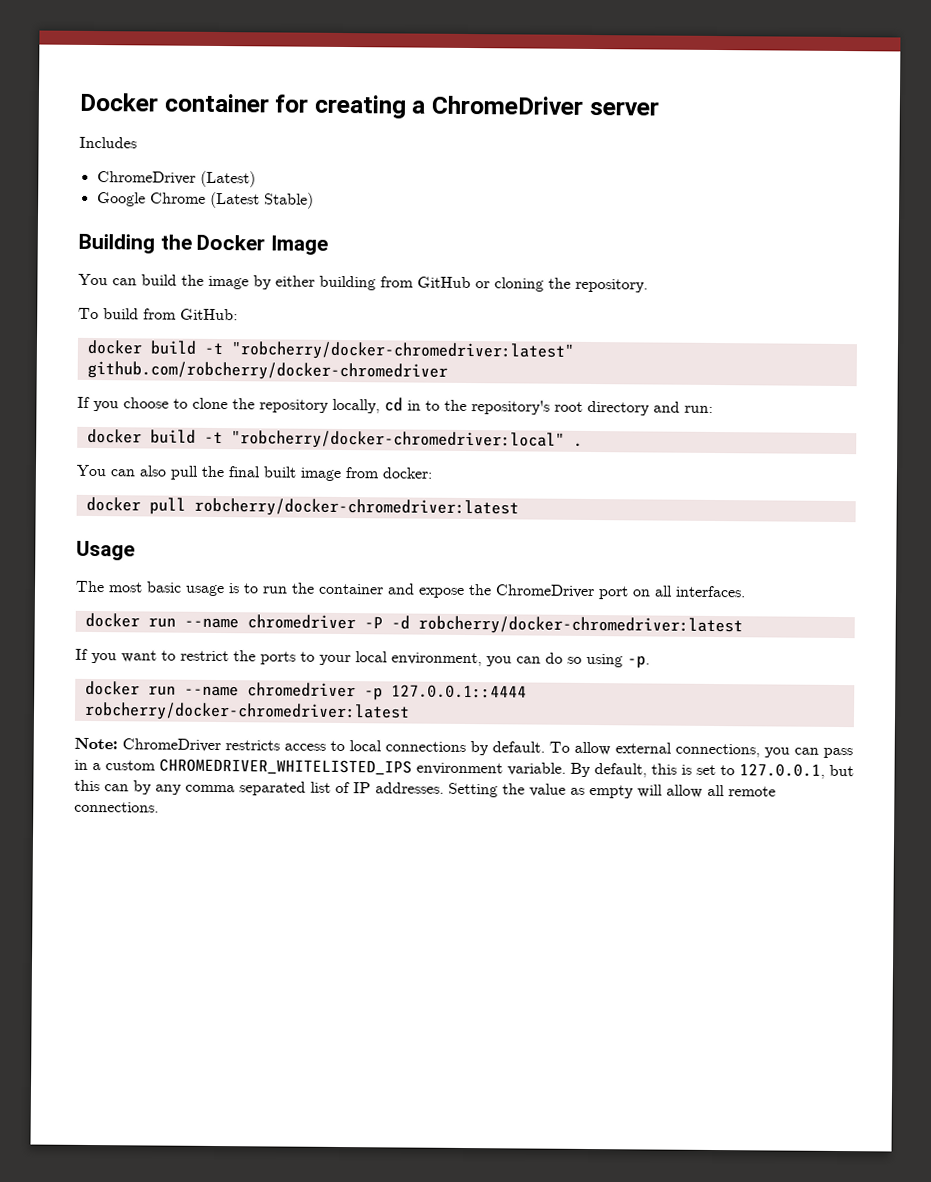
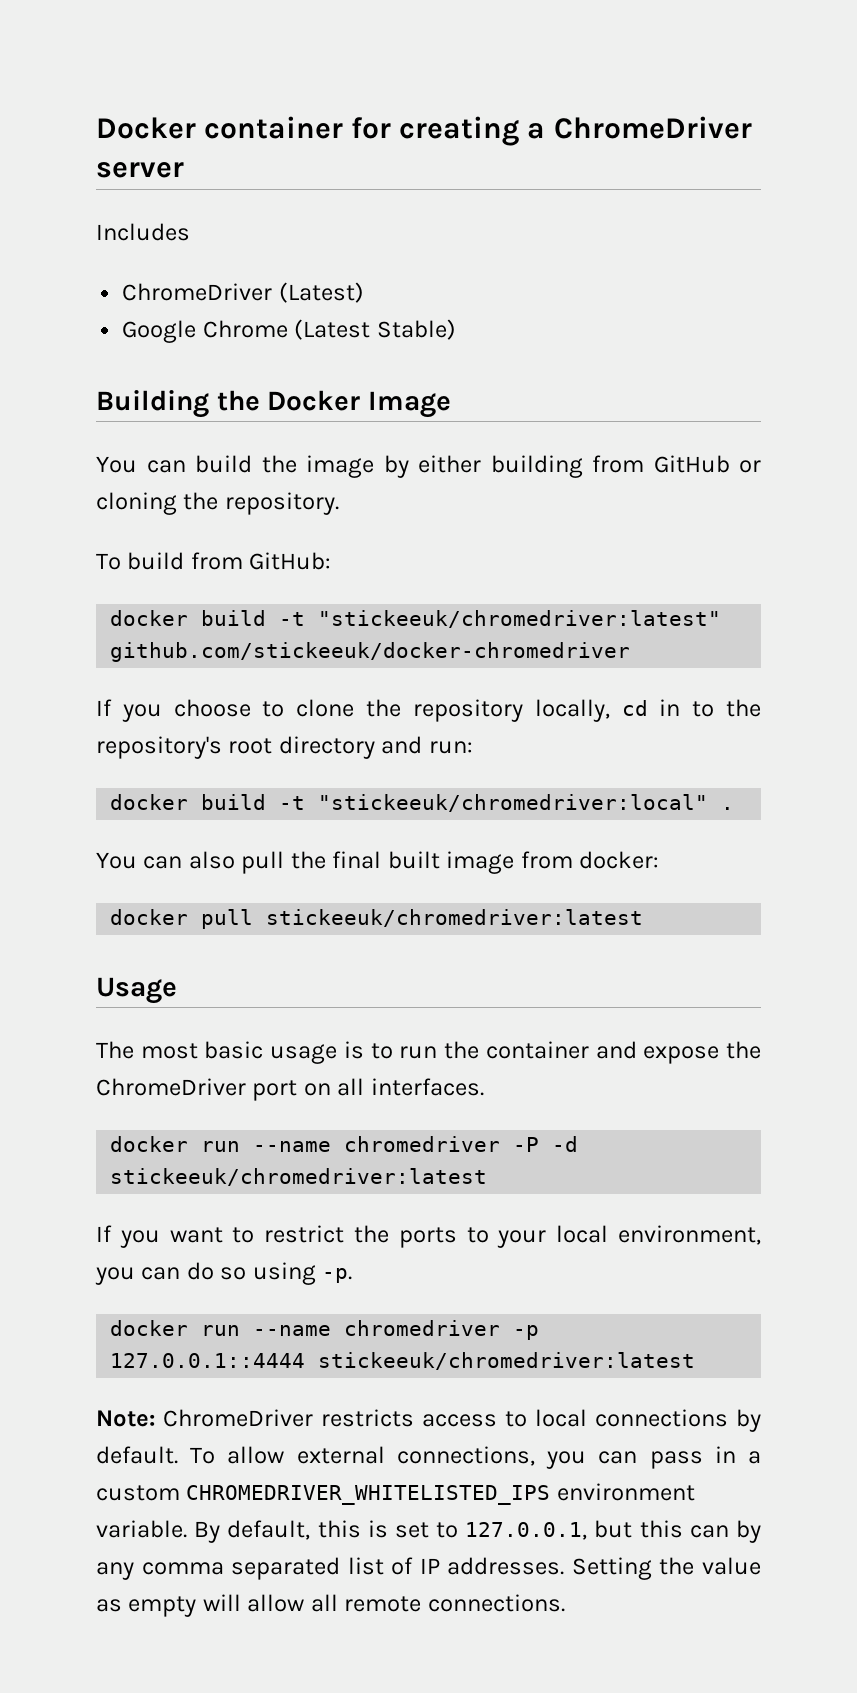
- docker build -t "robcherry/docker-chromedriver:latest" github.com/robcherry/docker-chromedriver
+ docker build -t "stickeeuk/chromedriver:latest" github.com/stickeeuk/docker-chromedriver
- docker build -t "robcherry/docker-chromedriver:local" .
+ docker build -t "stickeeuk/chromedriver:local" .
- docker pull robcherry/docker-chromedriver:latest
+ docker pull stickeeuk/chromedriver:latest
- docker run --name chromedriver -P -d robcherry/docker-chromedriver:latest
+ docker run --name chromedriver -P -d stickeeuk/chromedriver:latest
- docker run --name chromedriver -p 127.0.0.1::4444 robcherry/docker-chromedriver:latest
+ docker run --name chromedriver -p 127.0.0.1::4444 stickeeuk/chromedriver:latest

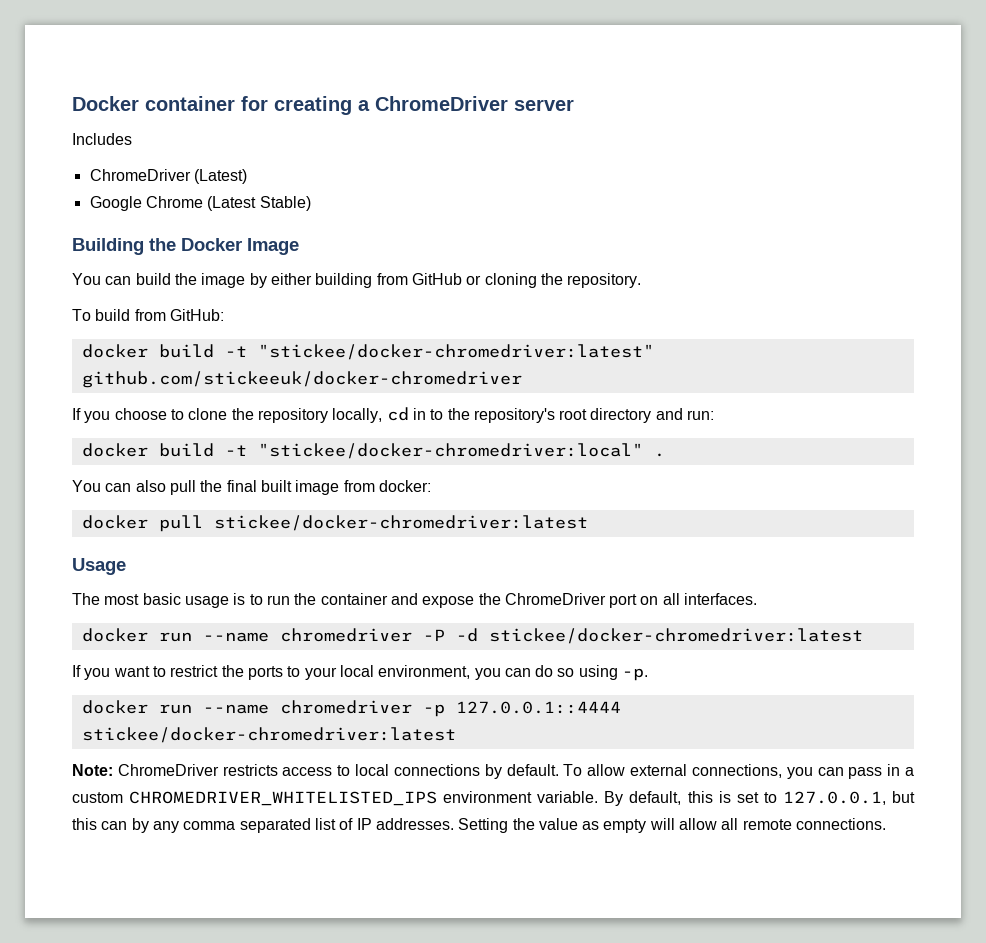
- docker build -t "stickeeuk/chromedriver:latest" github.com/stickeeuk/docker-chromedriver
+ docker build -t "stickee/docker-chromedriver:latest" github.com/stickeeuk/docker-chromedriver
- docker build -t "stickeeuk/chromedriver:local" .
+ docker build -t "stickee/docker-chromedriver:local" .
- docker pull stickeeuk/chromedriver:latest
+ docker pull stickee/docker-chromedriver:latest
- docker run --name chromedriver -P -d stickeeuk/chromedriver:latest
+ docker run --name chromedriver -P -d stickee/docker-chromedriver:latest
- docker run --name chromedriver -p 127.0.0.1::4444 stickeeuk/chromedriver:latest
+ docker run --name chromedriver -p 127.0.0.1::4444 stickee/docker-chromedriver:latest

